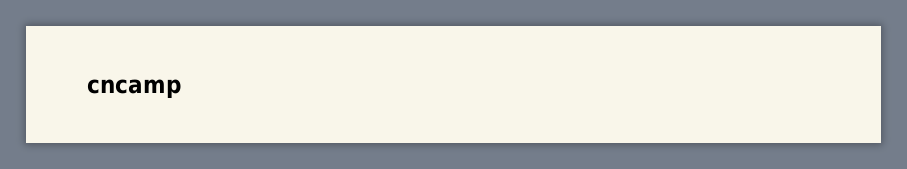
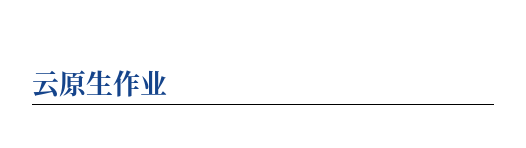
- cncamp
+ 云原生作业

